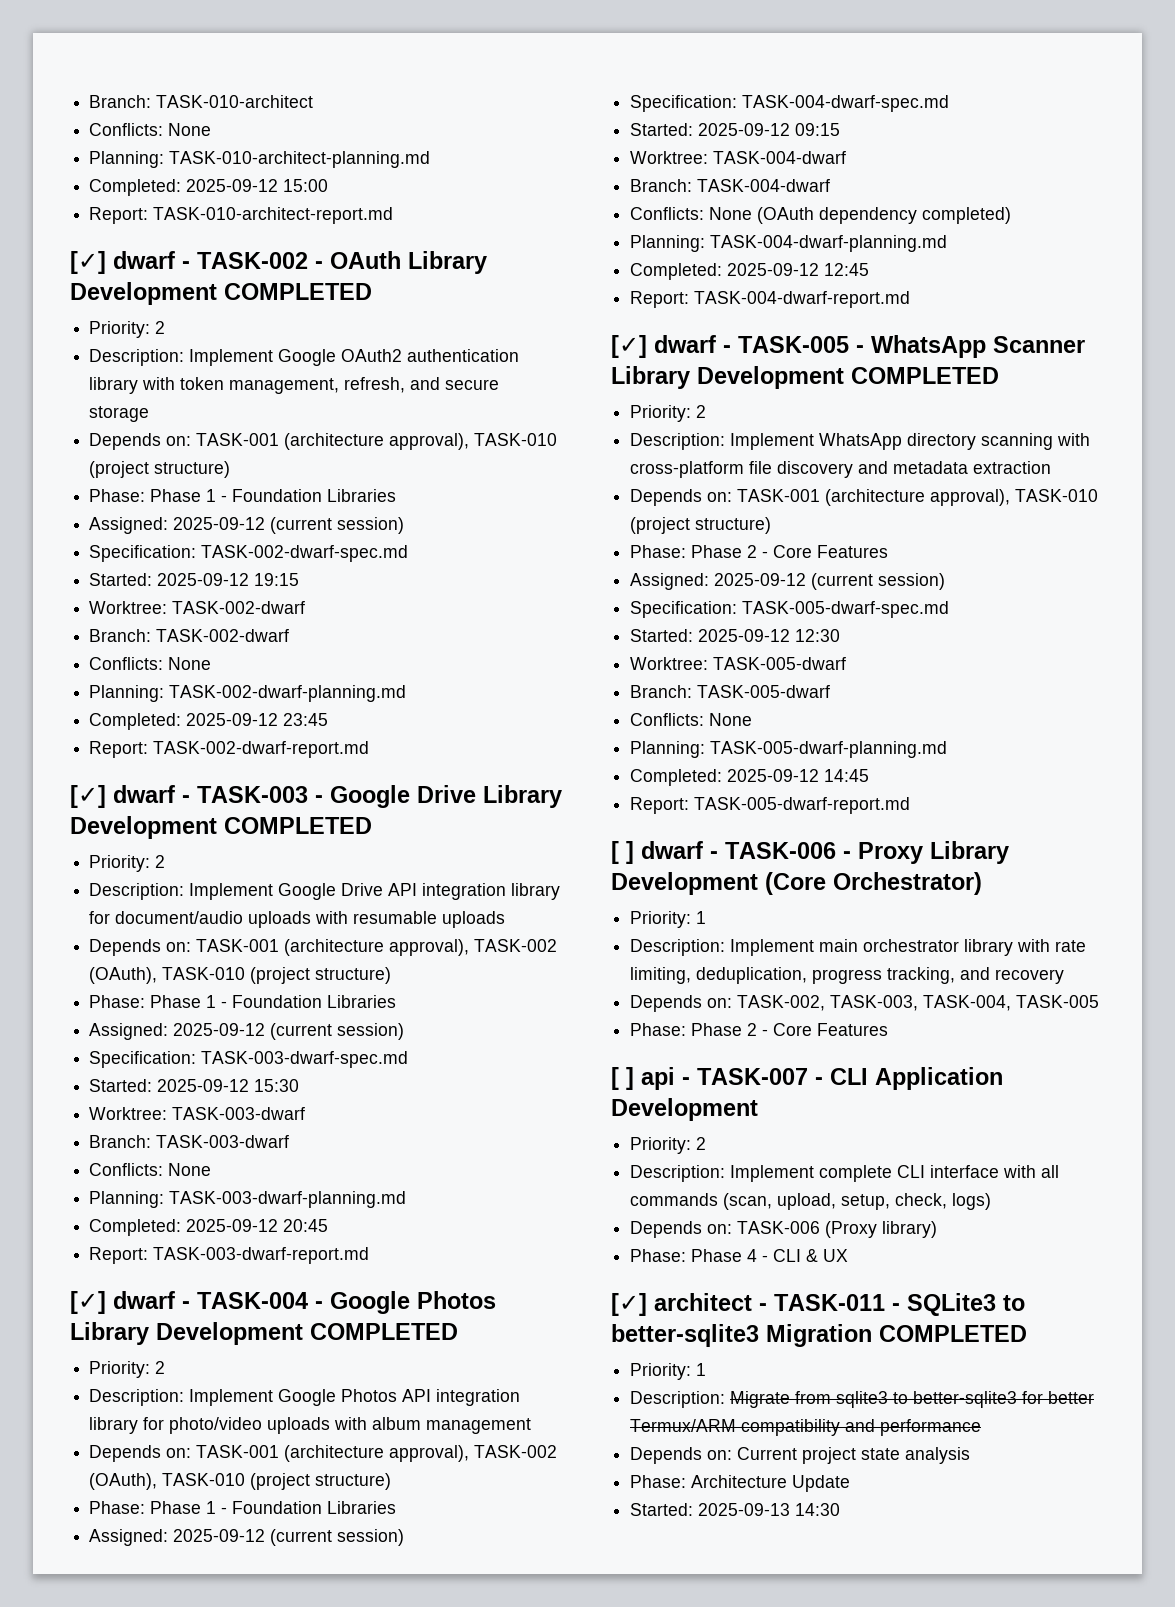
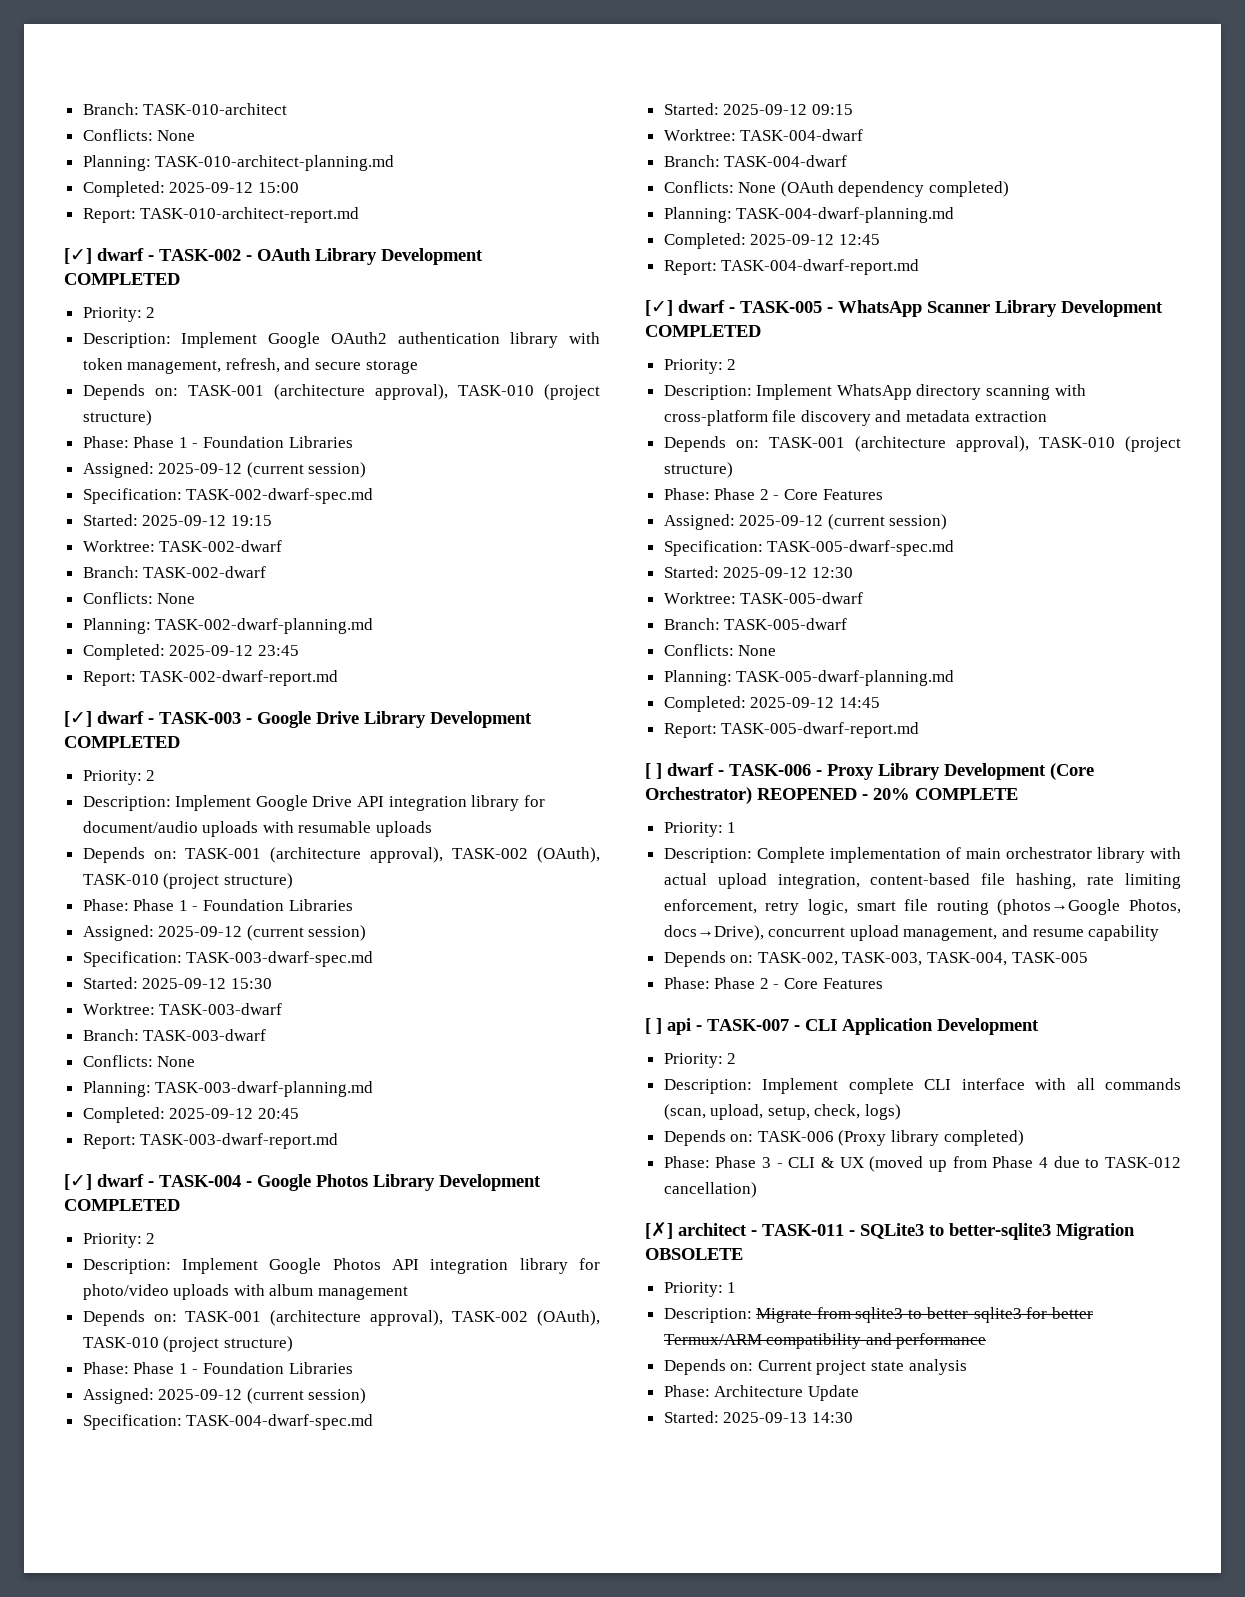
- [ ] dwarf - TASK-006 - Proxy Library Development (Core Orchestrator)
+ [ ] dwarf - TASK-006 - Proxy Library Development (Core Orchestrator) REOPENED - 20% COMPLETE
  Priority: 1
- Description: Implement main orchestrator library with rate limiting, deduplication, progress tracking, and recovery
+ Description: Complete implementation of main orchestrator library with actual upload integration, content-based file hashing, rate limiting enforcement, retry logic, smart file routing (photos→Google Photos, docs→Drive), concurrent upload management, and resume capability
- Depends on: TASK-006 (Proxy library)
- Phase: Phase 4 - CLI & UX
- [✓] architect - TASK-011 - SQLite3 to better-sqlite3 Migration COMPLETED
+ Depends on: TASK-006 (Proxy library completed)
+ Phase: Phase 3 - CLI & UX (moved up from Phase 4 due to TASK-012 cancellation)
+ [✗] architect - TASK-011 - SQLite3 to better-sqlite3 Migration OBSOLETE

